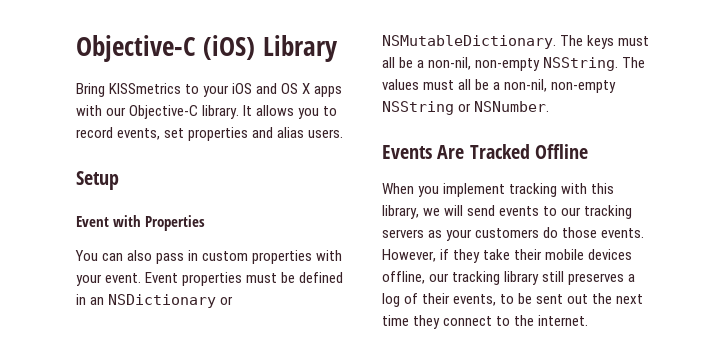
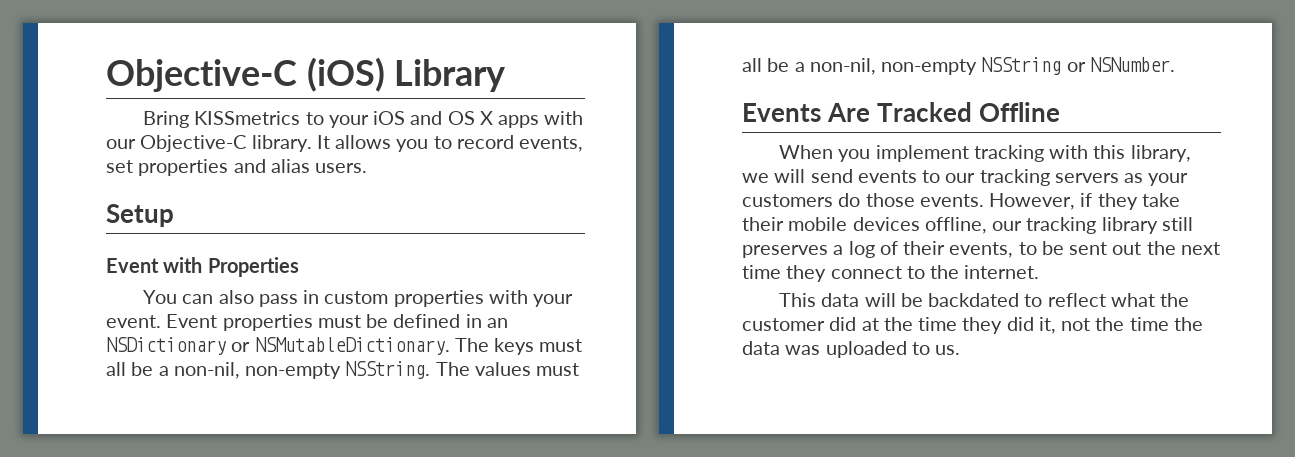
+ This data will be backdated to reflect what the customer did at the time they did it, not the time the data was uploaded to us.

